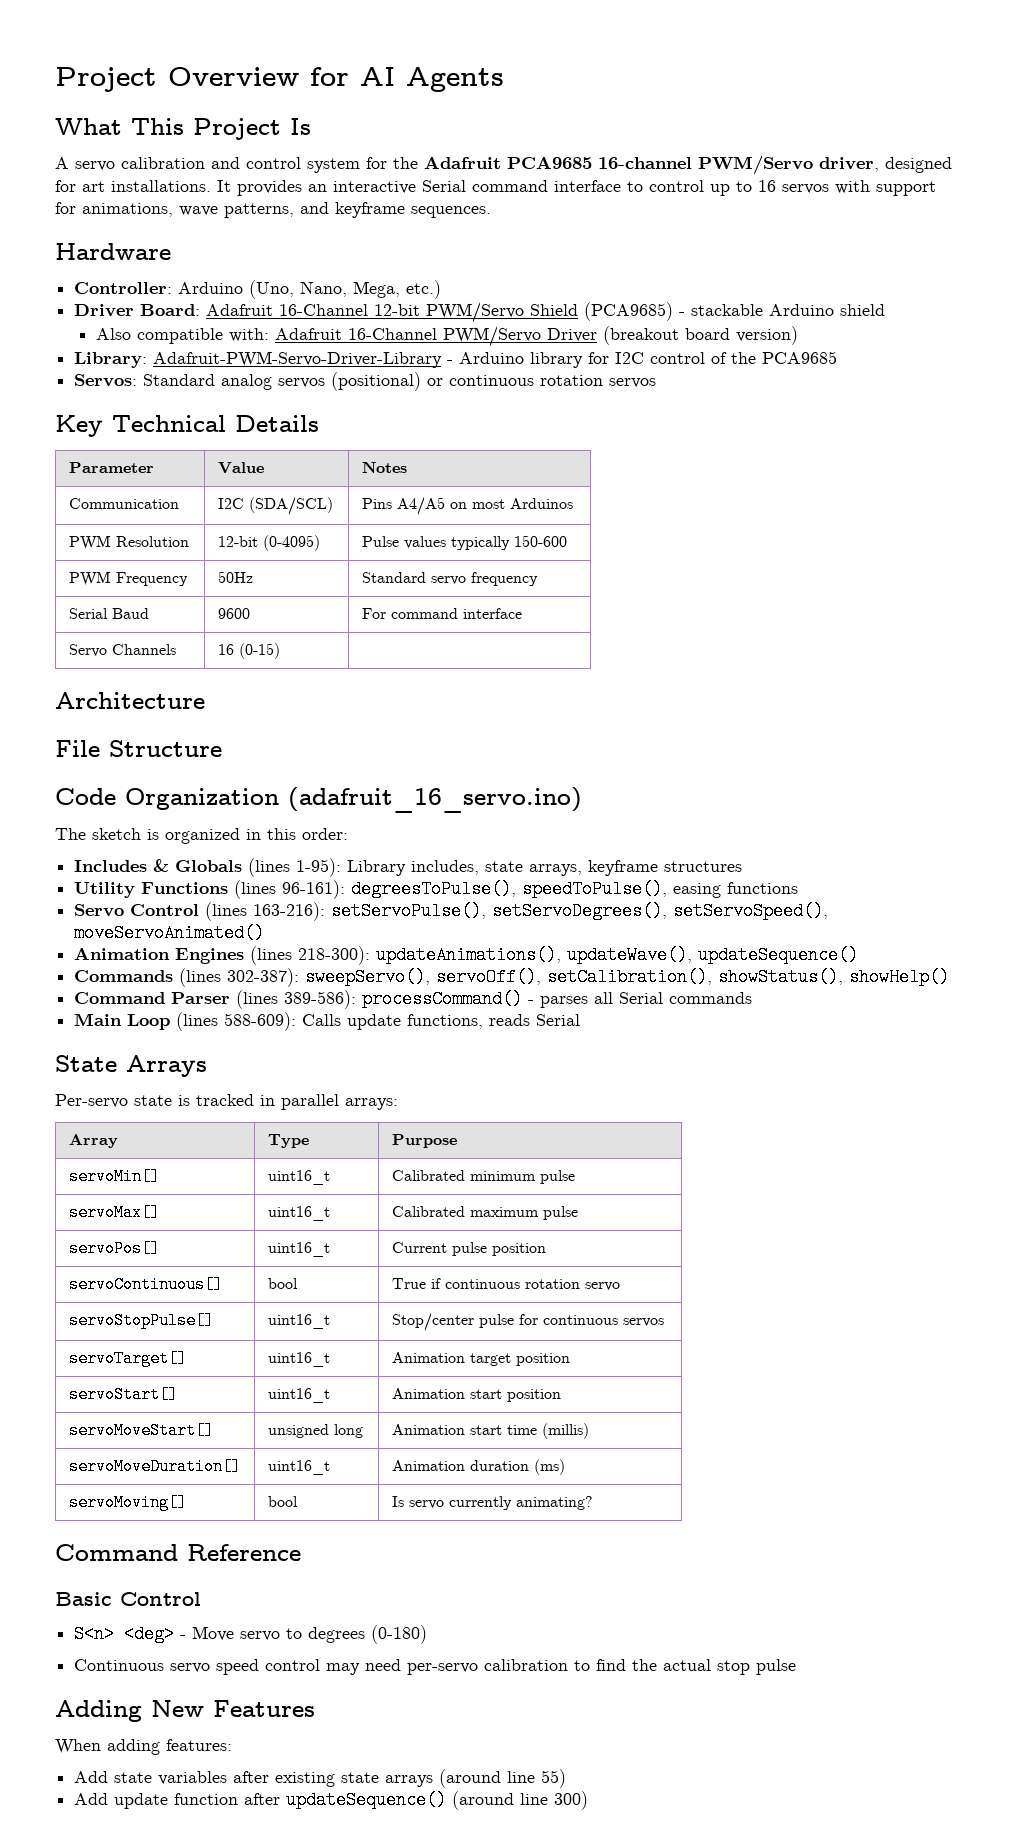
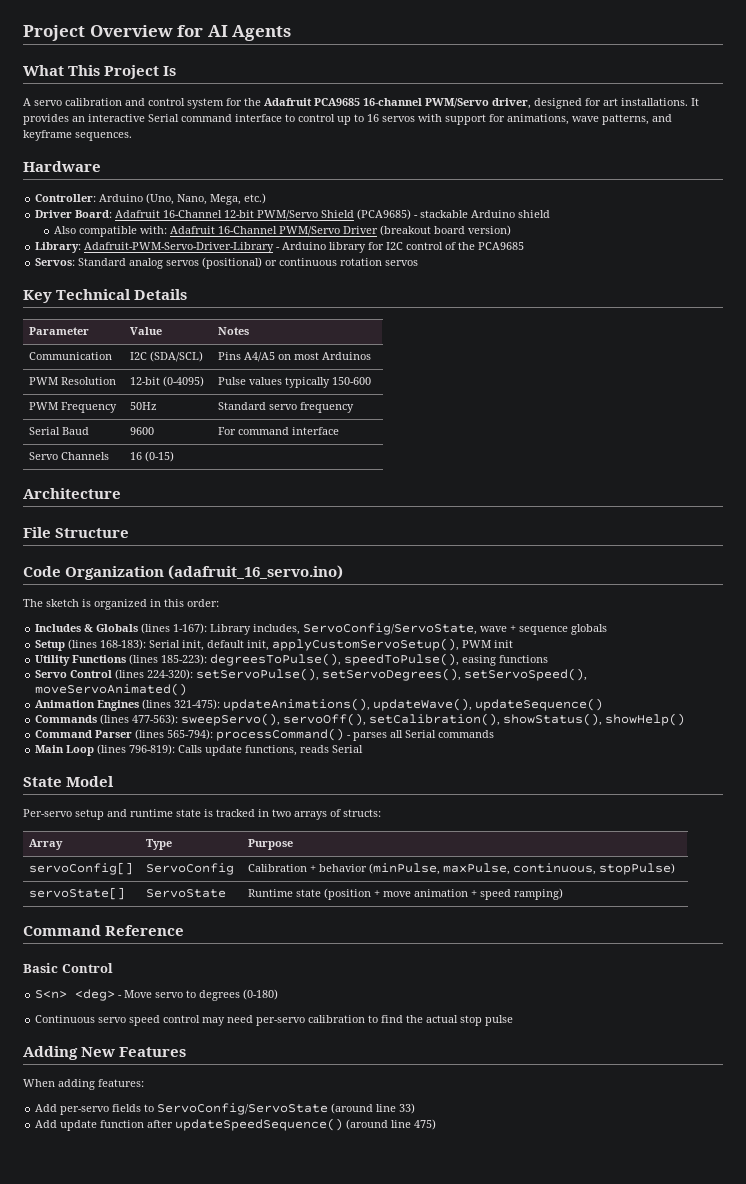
- Includes & Globals (lines 1-95): Library includes, state arrays, keyframe structures
+ Includes & Globals (lines 1-167): Library includes, ServoConfig/ServoState, wave + sequence globals
+ Setup (lines 168-183): Serial init, default init, applyCustomServoSetup(), PWM init
- Utility Functions (lines 96-161): degreesToPulse(), speedToPulse(), easing functions
+ Utility Functions (lines 185-223): degreesToPulse(), speedToPulse(), easing functions
- Servo Control (lines 163-216): setServoPulse(), setServoDegrees(), setServoSpeed(), moveServoAnimated()
+ Servo Control (lines 224-320): setServoPulse(), setServoDegrees(), setServoSpeed(), moveServoAnimated()
- Animation Engines (lines 218-300): updateAnimations(), updateWave(), updateSequence()
+ Animation Engines (lines 321-475): updateAnimations(), updateWave(), updateSequence()
- Commands (lines 302-387): sweepServo(), servoOff(), setCalibration(), showStatus(), showHelp()
+ Commands (lines 477-563): sweepServo(), servoOff(), setCalibration(), showStatus(), showHelp()
- Command Parser (lines 389-586): processCommand() - parses all Serial commands
+ Command Parser (lines 565-794): processCommand() - parses all Serial commands
- Main Loop (lines 588-609): Calls update functions, reads Serial
+ Main Loop (lines 796-819): Calls update functions, reads Serial
- State Arrays
+ State Model
- Per-servo state is tracked in parallel arrays:
+ Per-servo setup and runtime state is tracked in two arrays of structs:
- servoMin[] | uint16_t | Calibrated minimum pulse
- servoMax[] | uint16_t | Calibrated maximum pulse
- servoPos[] | uint16_t | Current pulse position
- servoContinuous[] | bool | True if continuous rotation servo
- servoStopPulse[] | uint16_t | Stop/center pulse for continuous servos
- servoTarget[] | uint16_t | Animation target position
- servoStart[] | uint16_t | Animation start position
- servoMoveStart[] | unsigned long | Animation start time (millis)
- servoMoveDuration[] | uint16_t | Animation duration (ms)
- servoMoving[] | bool | Is servo currently animating?
+ servoConfig[] | ServoConfig | Calibration + behavior (minPulse, maxPulse, continuous, stopPulse)
+ servoState[] | ServoState | Runtime state (position + move animation + speed ramping)
- Add state variables after existing state arrays (around line 55)
+ Add per-servo fields to ServoConfig/ServoState (around line 33)
- Add update function after updateSequence() (around line 300)
+ Add update function after updateSpeedSequence() (around line 475)

